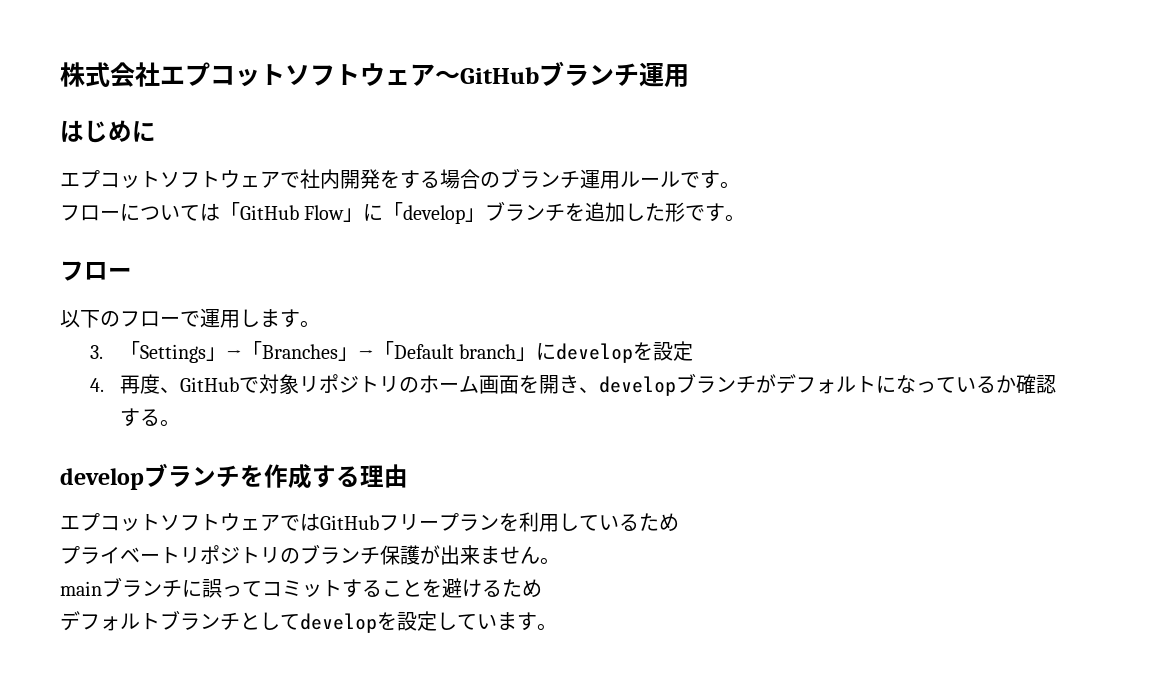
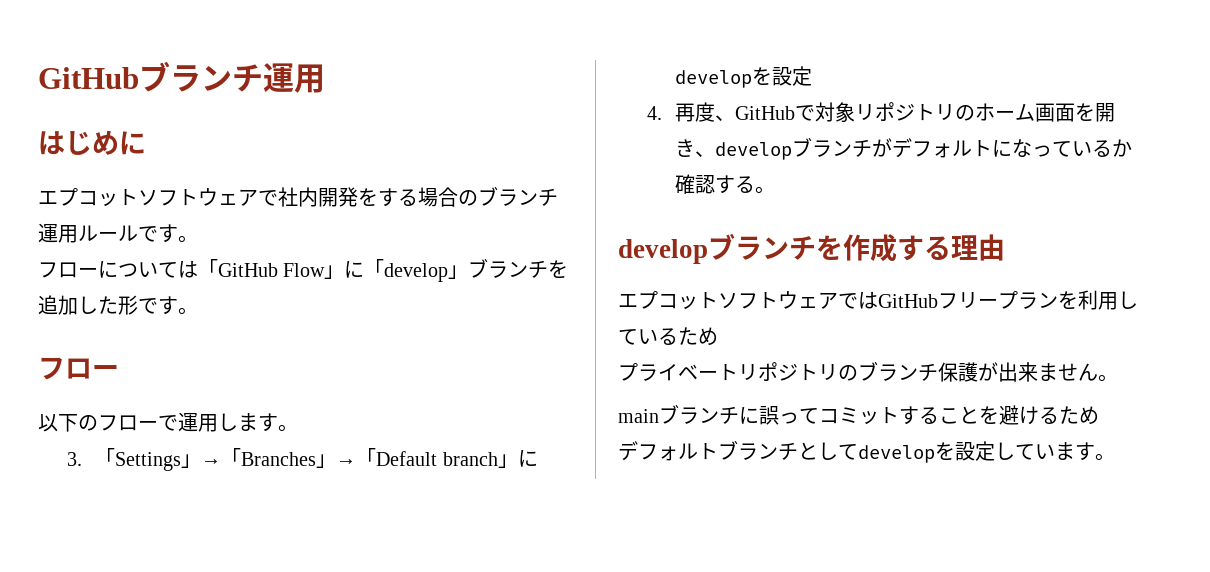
- 株式会社エプコットソフトウェア～GitHubブランチ運用
+ GitHubブランチ運用

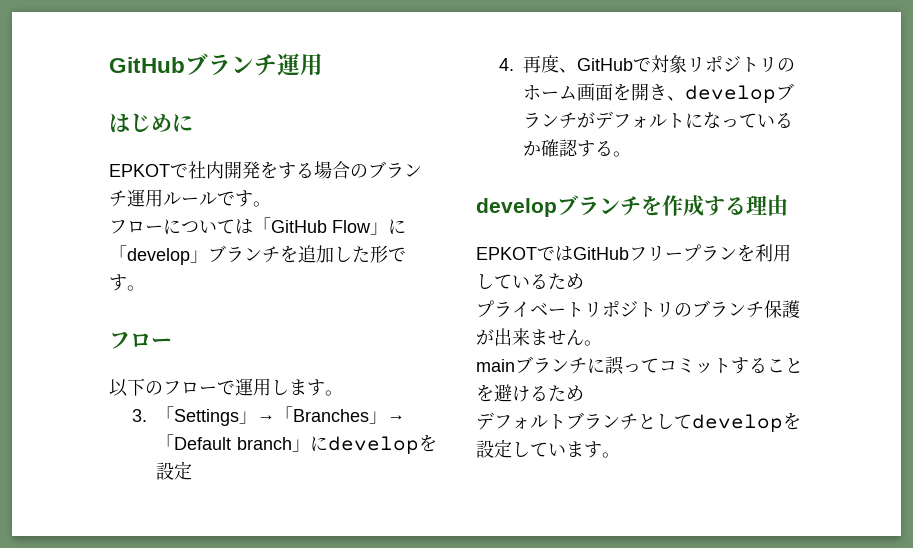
- エプコットソフトウェアで社内開発をする場合のブランチ運用ルールです。
+ EPKOTで社内開発をする場合のブランチ運用ルールです。
- エプコットソフトウェアではGitHubフリープランを利用しているため
+ EPKOTではGitHubフリープランを利用しているため

